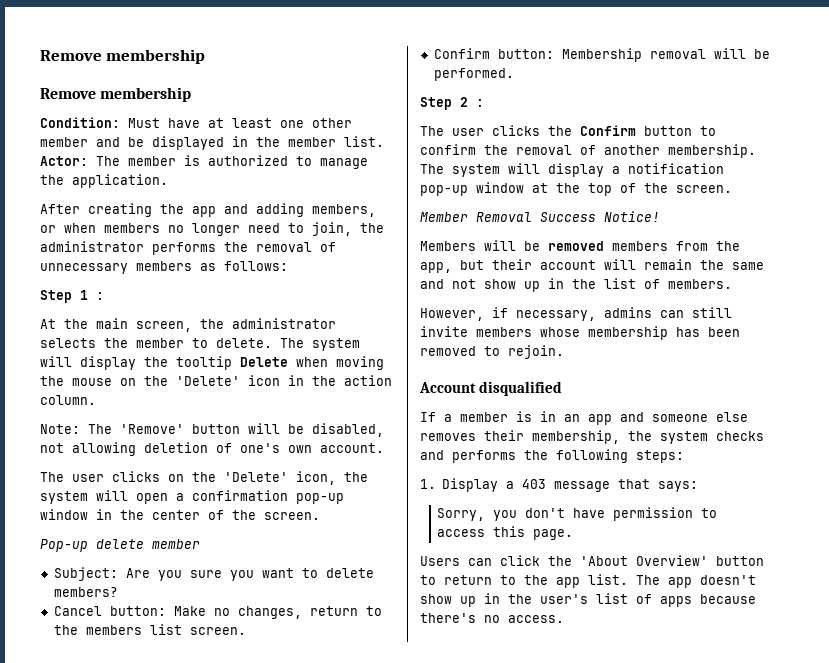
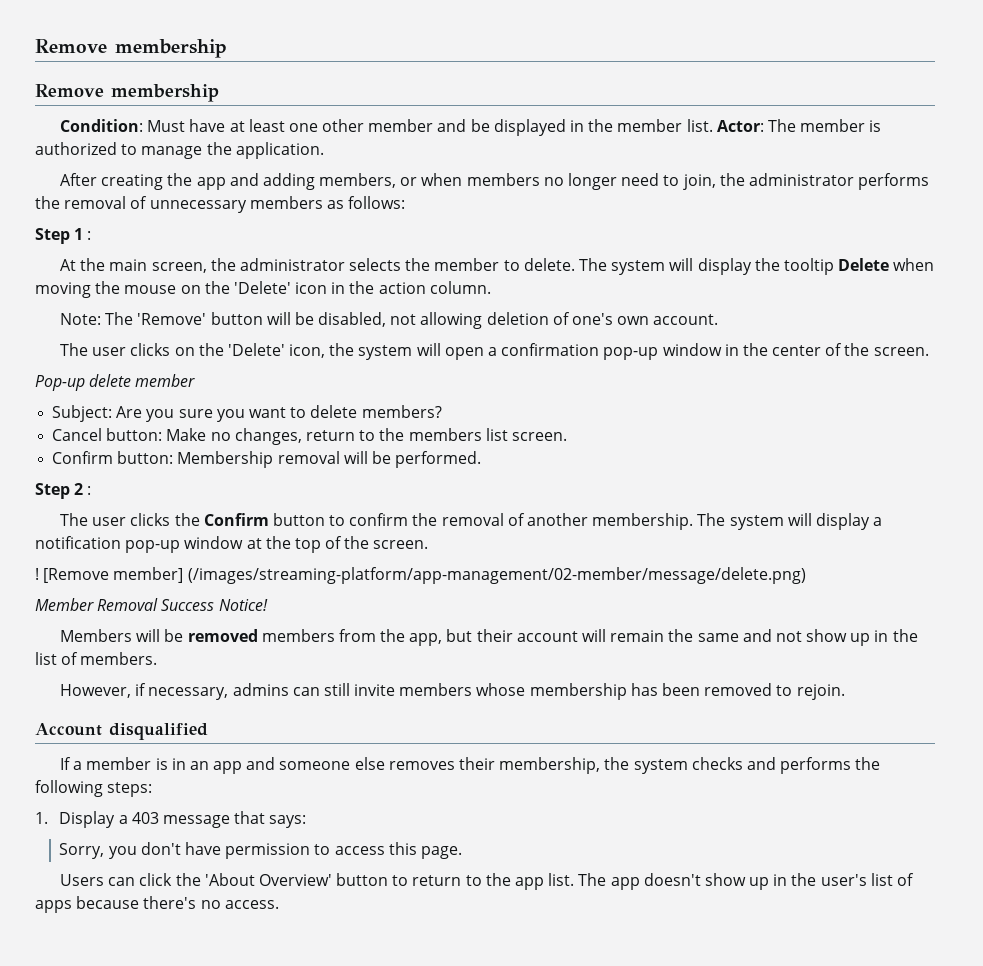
+ ! [Remove member] (/images/streaming-platform/app-management/02-member/message/delete.png)

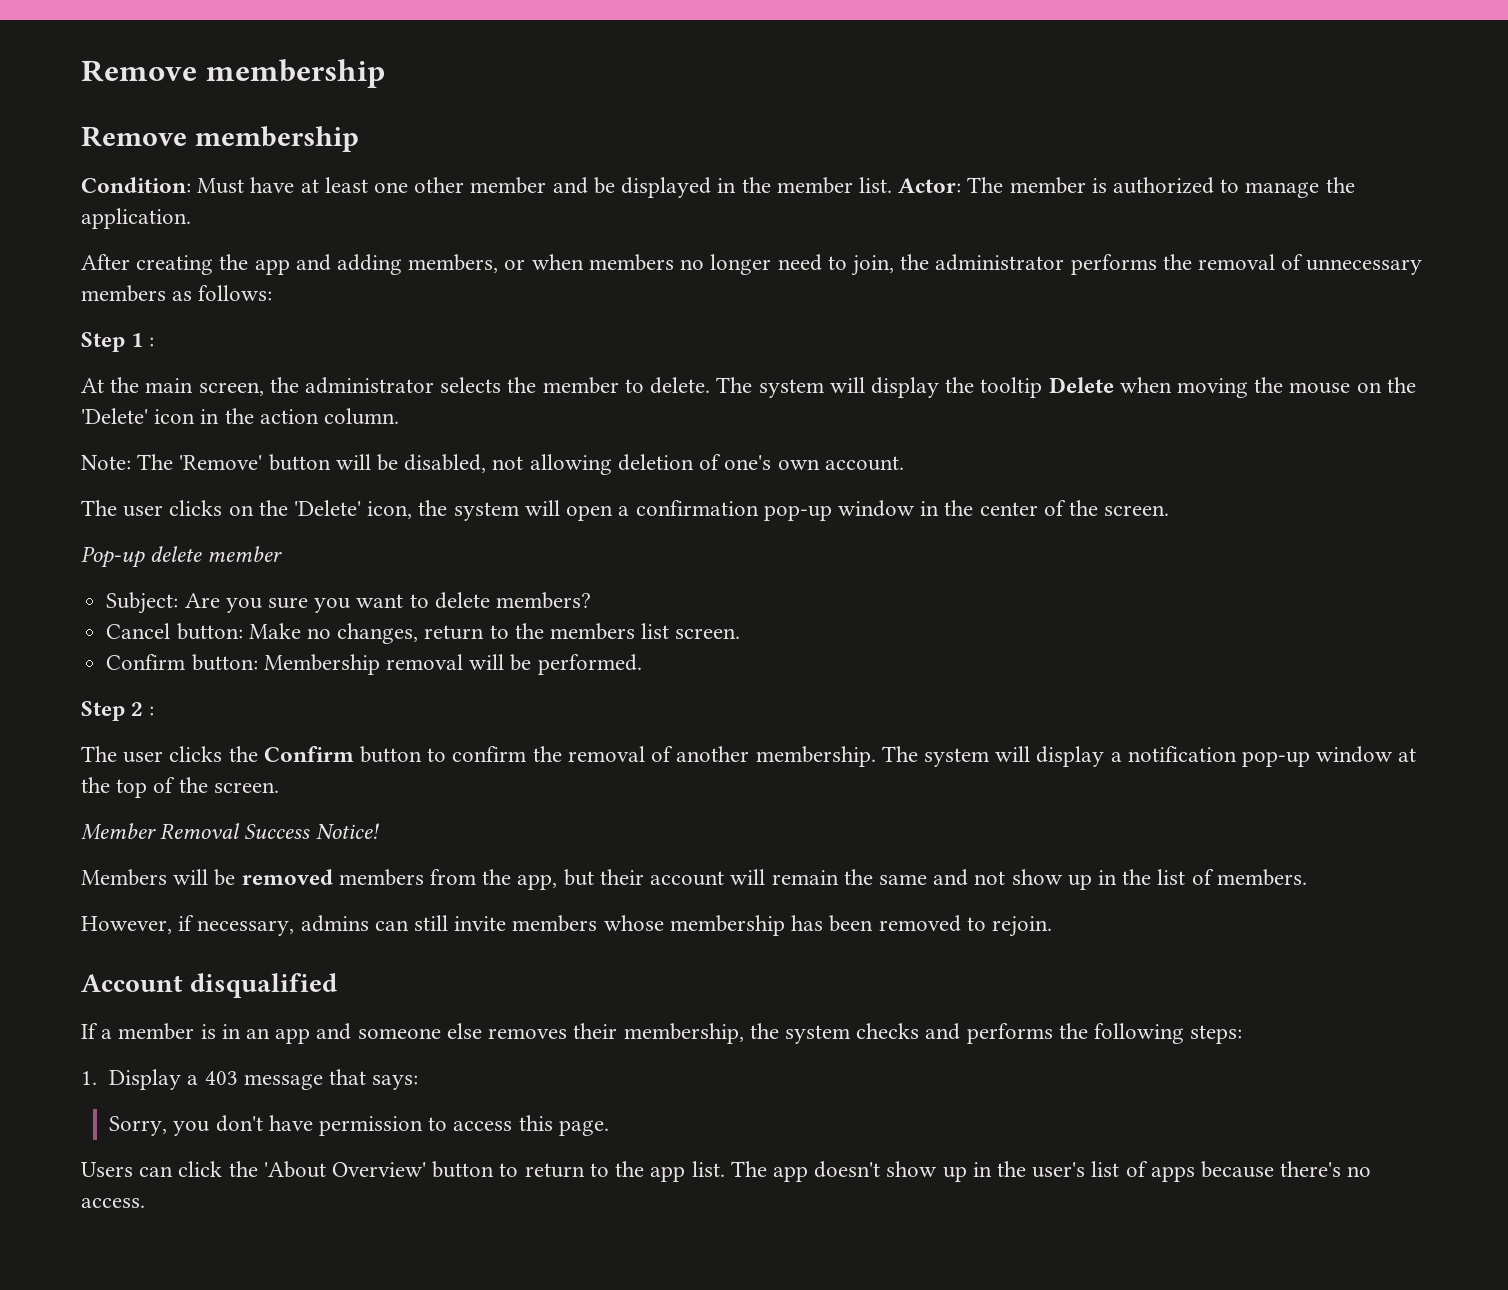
- ! [Remove member] (/images/streaming-platform/app-management/02-member/message/delete.png)

